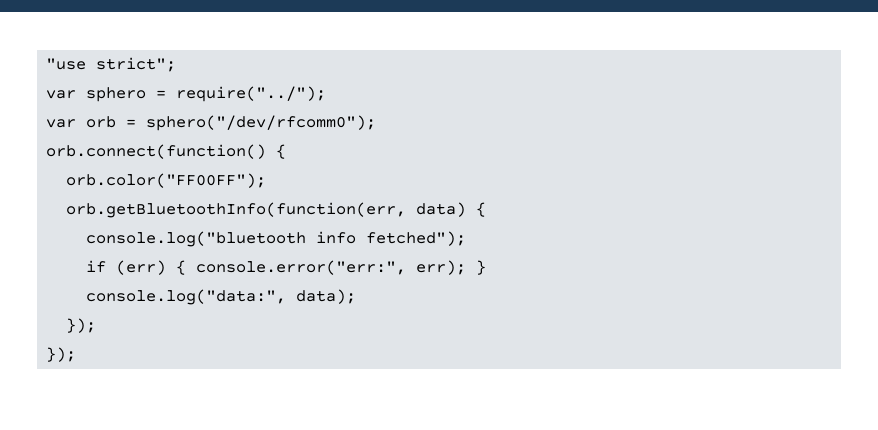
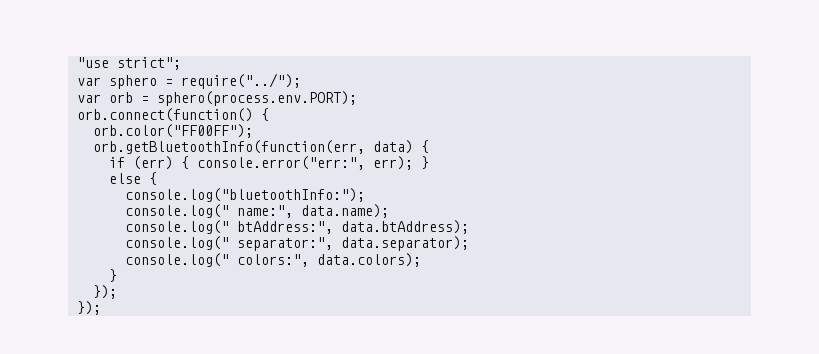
- var orb = sphero("/dev/rfcomm0");
+ var orb = sphero(process.env.PORT);
- console.log("bluetooth info fetched");
- console.log("data:", data);
+ else {
+ console.log("bluetoothInfo:");
+ console.log(" name:", data.name);
+ console.log(" btAddress:", data.btAddress);
+ console.log(" separator:", data.separator);
+ console.log(" colors:", data.colors);
+ }

